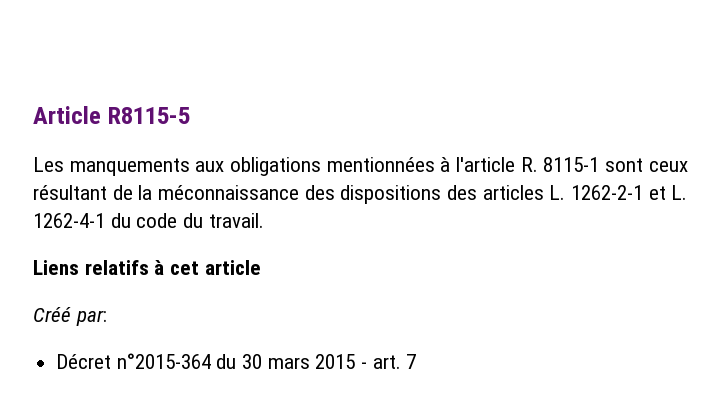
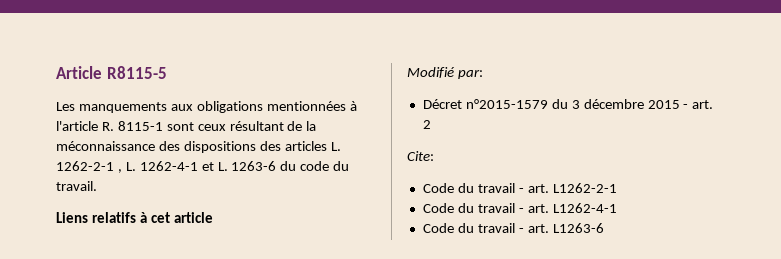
- Les manquements aux obligations mentionnées à l'article R. 8115-1 sont ceux résultant de la méconnaissance des dispositions des articles L. 1262-2-1 et L. 1262-4-1 du code du travail.
+ Les manquements aux obligations mentionnées à l'article R. 8115-1 sont ceux résultant de la méconnaissance des dispositions des articles L. 1262-2-1 , L. 1262-4-1 et L. 1263-6 du code du travail.
- Créé par:
+ Modifié par:
- Décret n°2015-364 du 30 mars 2015 - art. 7
+ Décret n°2015-1579 du 3 décembre 2015 - art. 2
+ Cite:
+ Code du travail - art. L1262-2-1
+ Code du travail - art. L1262-4-1
+ Code du travail - art. L1263-6

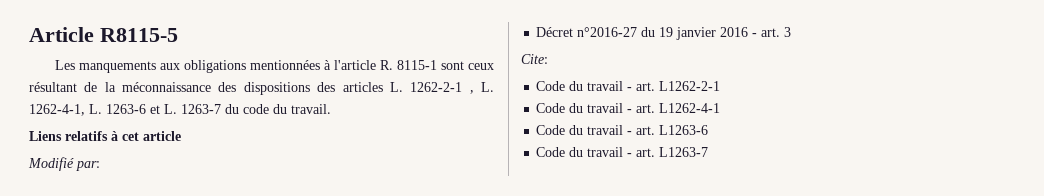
- Les manquements aux obligations mentionnées à l'article R. 8115-1 sont ceux résultant de la méconnaissance des dispositions des articles L. 1262-2-1 , L. 1262-4-1 et L. 1263-6 du code du travail.
+ Les manquements aux obligations mentionnées à l'article R. 8115-1 sont ceux résultant de la méconnaissance des dispositions des articles L. 1262-2-1 , L. 1262-4-1, L. 1263-6 et L. 1263-7 du code du travail.
- Décret n°2015-1579 du 3 décembre 2015 - art. 2
+ Décret n°2016-27 du 19 janvier 2016 - art. 3
+ Code du travail - art. L1263-7

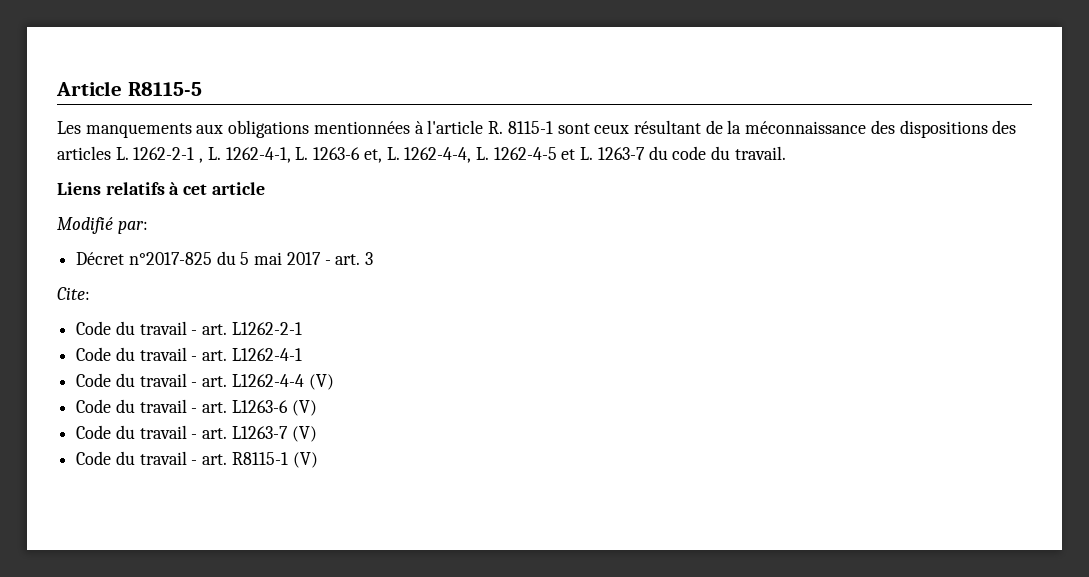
- Les manquements aux obligations mentionnées à l'article R. 8115-1 sont ceux résultant de la méconnaissance des dispositions des articles L. 1262-2-1 , L. 1262-4-1, L. 1263-6 et L. 1263-7 du code du travail.
+ Les manquements aux obligations mentionnées à l'article R. 8115-1 sont ceux résultant de la méconnaissance des dispositions des articles L. 1262-2-1 , L. 1262-4-1, L. 1263-6 et, L. 1262-4-4, L. 1262-4-5 et L. 1263-7 du code du travail.
- Décret n°2016-27 du 19 janvier 2016 - art. 3
+ Décret n°2017-825 du 5 mai 2017 - art. 3
+ Code du travail - art. L1262-4-4 (V)
- Code du travail - art. L1263-6
+ Code du travail - art. L1263-6 (V)
- Code du travail - art. L1263-7
+ Code du travail - art. L1263-7 (V)
+ Code du travail - art. R8115-1 (V)

